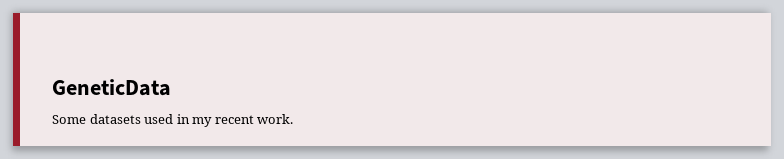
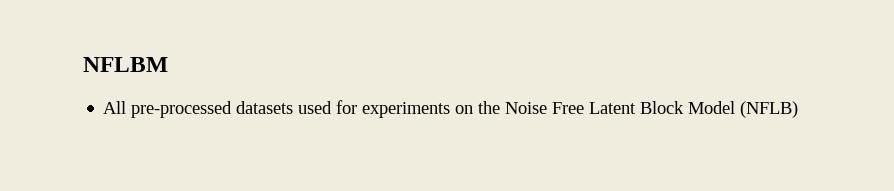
- GeneticData
- Some datasets used in my recent work.
+ NFLBM
+ All pre-processed datasets used for experiments on the Noise Free Latent Block Model (NFLB)

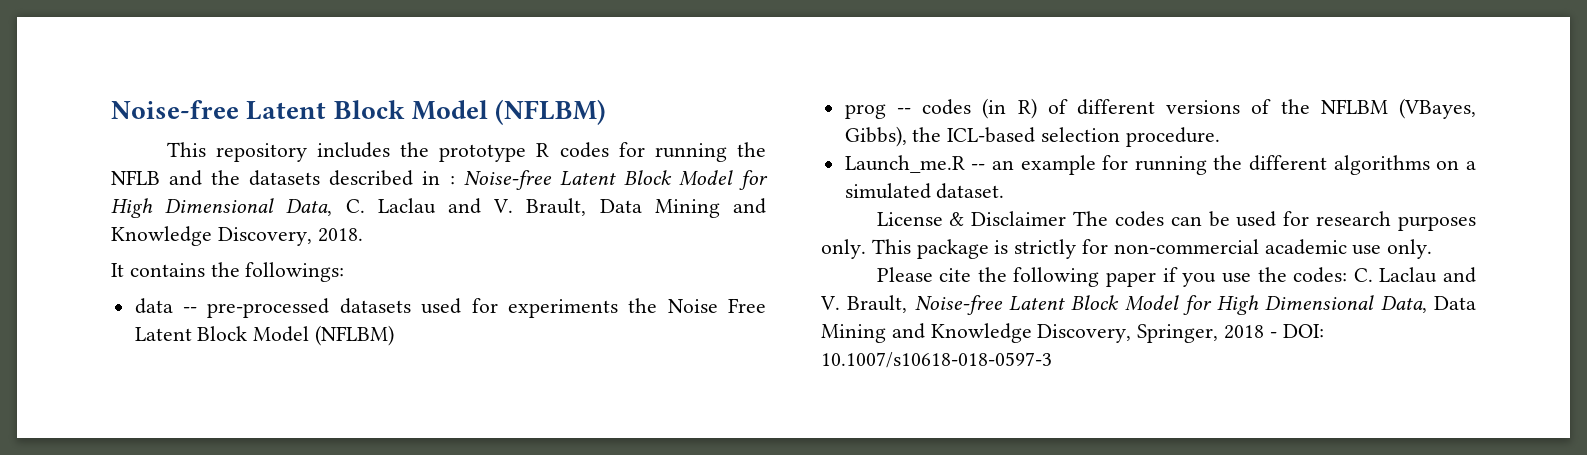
- NFLBM
- All pre-processed datasets used for experiments on the Noise Free Latent Block Model (NFLB)
+ Noise-free Latent Block Model (NFLBM)
+ This repository includes the prototype R codes for running the NFLB and the datasets described in : Noise-free Latent Block Model for High Dimensional Data, C. Laclau and V. Brault, Data Mining and Knowledge Discovery, 2018.
+ It contains the followings:
+ data -- pre-processed datasets used for experiments the Noise Free Latent Block Model (NFLBM)
+ prog -- codes (in R) of different versions of the NFLBM (VBayes, Gibbs), the ICL-based selection procedure.
+ Launch_me.R -- an example for running the different algorithms on a simulated dataset.
+ License & Disclaimer The codes can be used for research purposes only. This package is strictly for non-commercial academic use only.
+ Please cite the following paper if you use the codes: C. Laclau and V. Brault, Noise-free Latent Block Model for High Dimensional Data, Data Mining and Knowledge Discovery, Springer, 2018 - DOI: 10.1007/s10618-018-0597-3

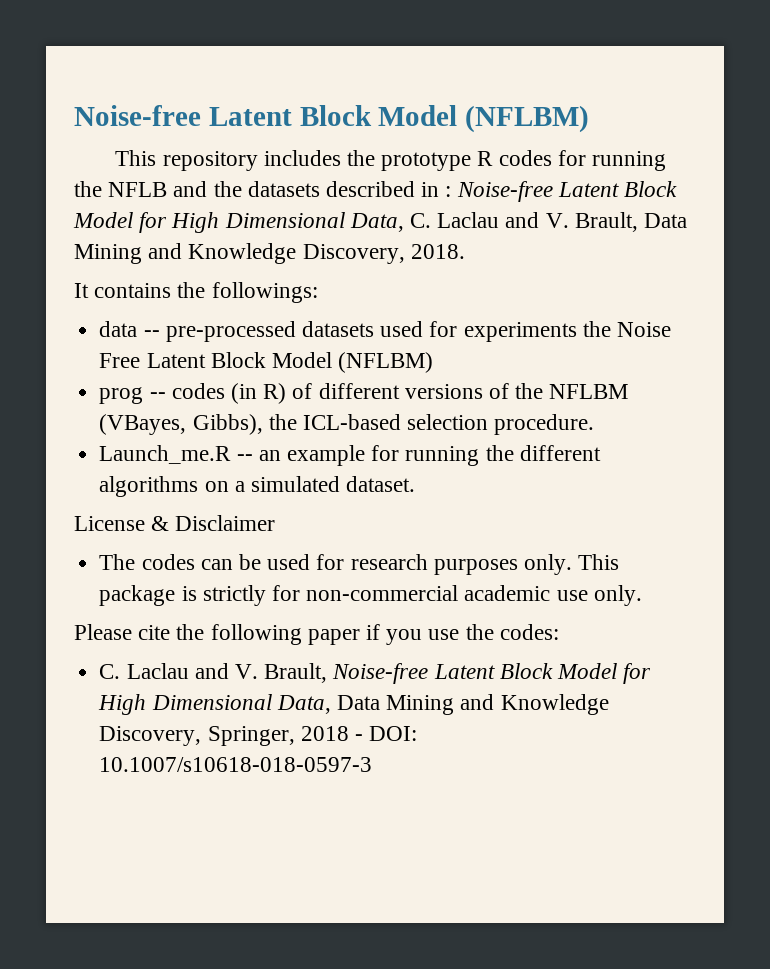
- License & Disclaimer The codes can be used for research purposes only.
+ License & Disclaimer
+ The codes can be used for research purposes only.
- Please cite the following paper if you use the codes: C. Laclau and V. Brault, Noise-free Latent Block Model for High Dimensional Data, Data Mining and Knowledge Discovery, Springer, 2018 - DOI: 10.1007/s10618-018-0597-3
+ Please cite the following paper if you use the codes:
+ C. Laclau and V. Brault, Noise-free Latent Block Model for High Dimensional Data, Data Mining and Knowledge Discovery, Springer, 2018 - DOI: 10.1007/s10618-018-0597-3

